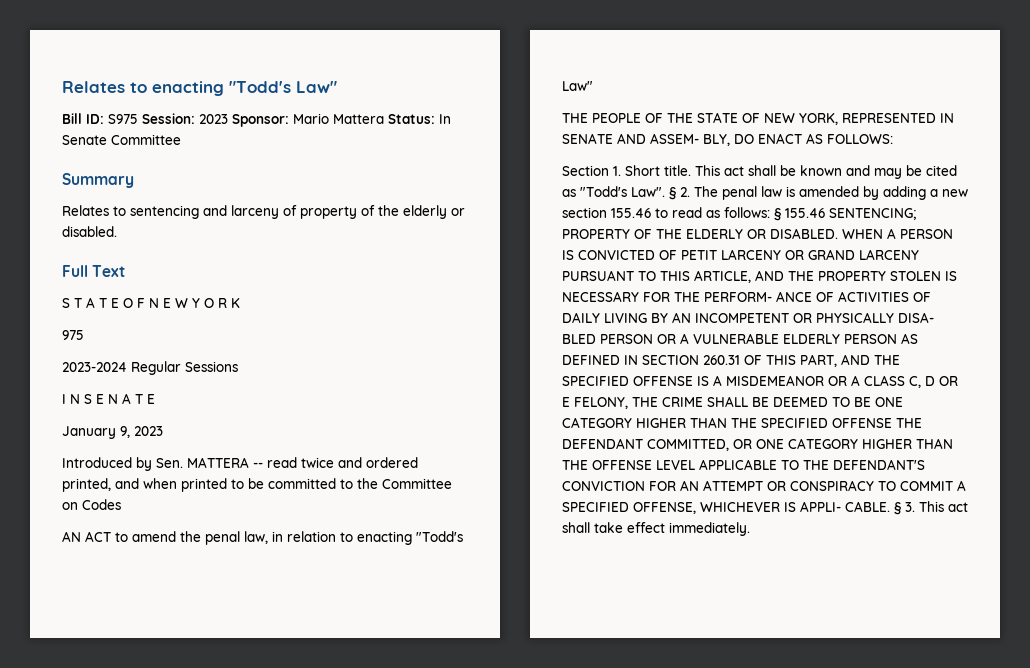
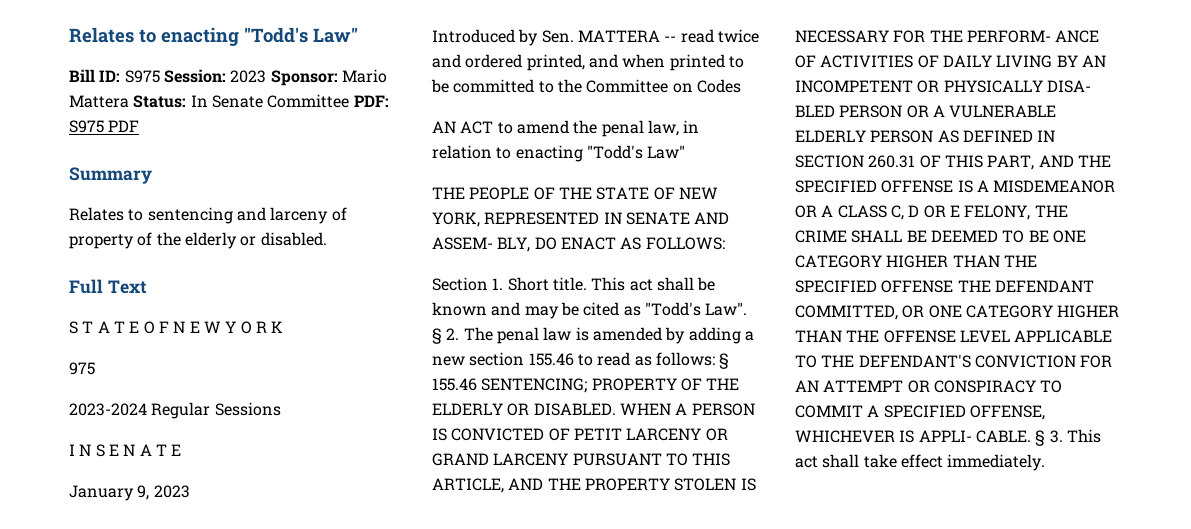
- Bill ID: S975 Session: 2023 Sponsor: Mario Mattera Status: In Senate Committee
+ Bill ID: S975 Session: 2023 Sponsor: Mario Mattera Status: In Senate Committee PDF: S975 PDF

